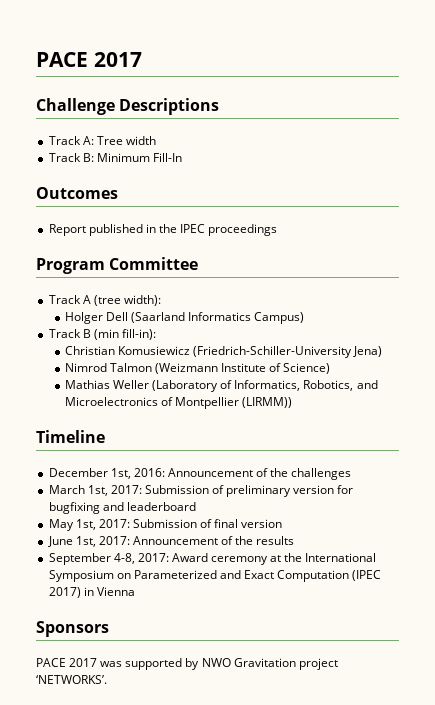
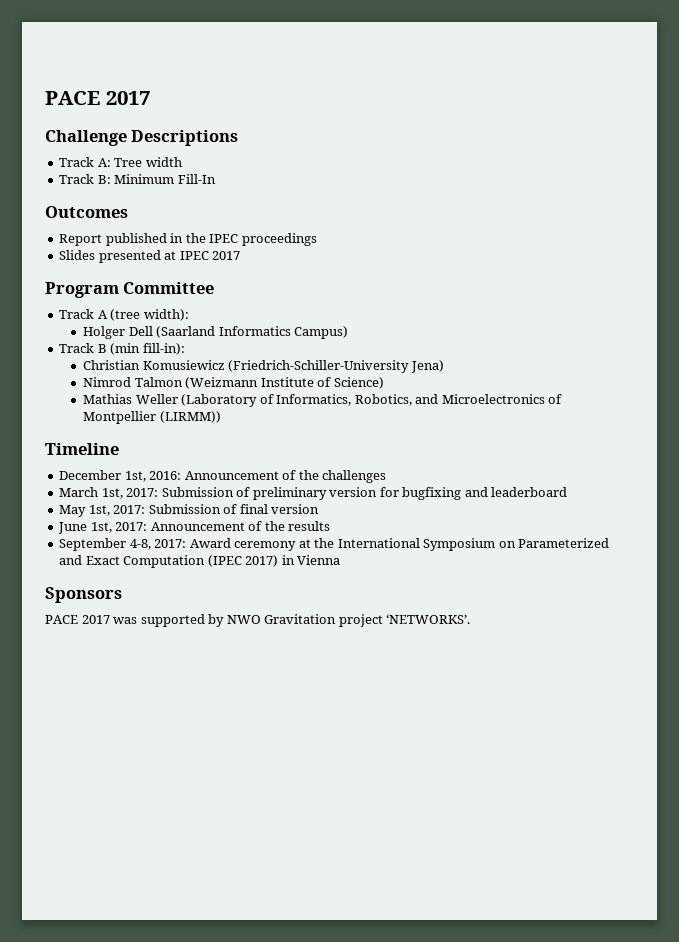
+ Slides presented at IPEC 2017

